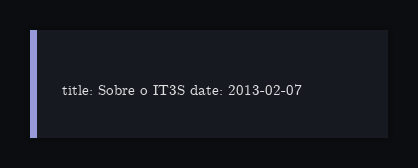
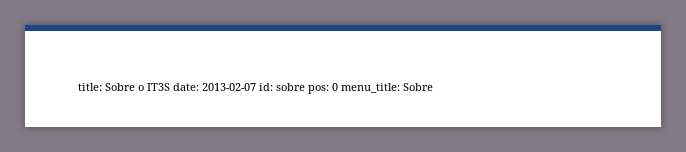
- title: Sobre o IT3S date: 2013-02-07
+ title: Sobre o IT3S date: 2013-02-07 id: sobre pos: 0 menu_title: Sobre

